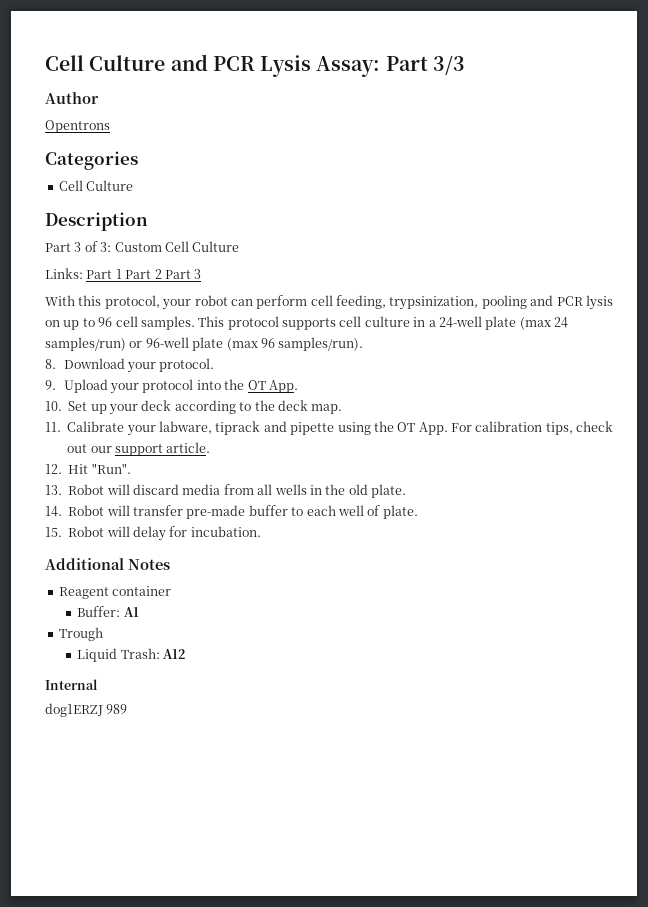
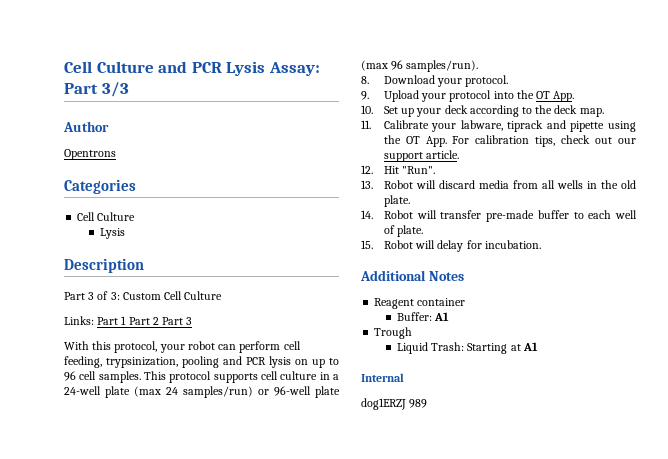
  Categories
  Cell Culture
+ Lysis
- Liquid Trash: A12
+ Liquid Trash: Starting at A1

